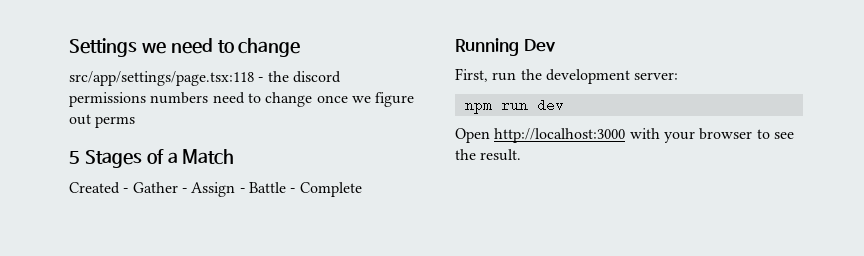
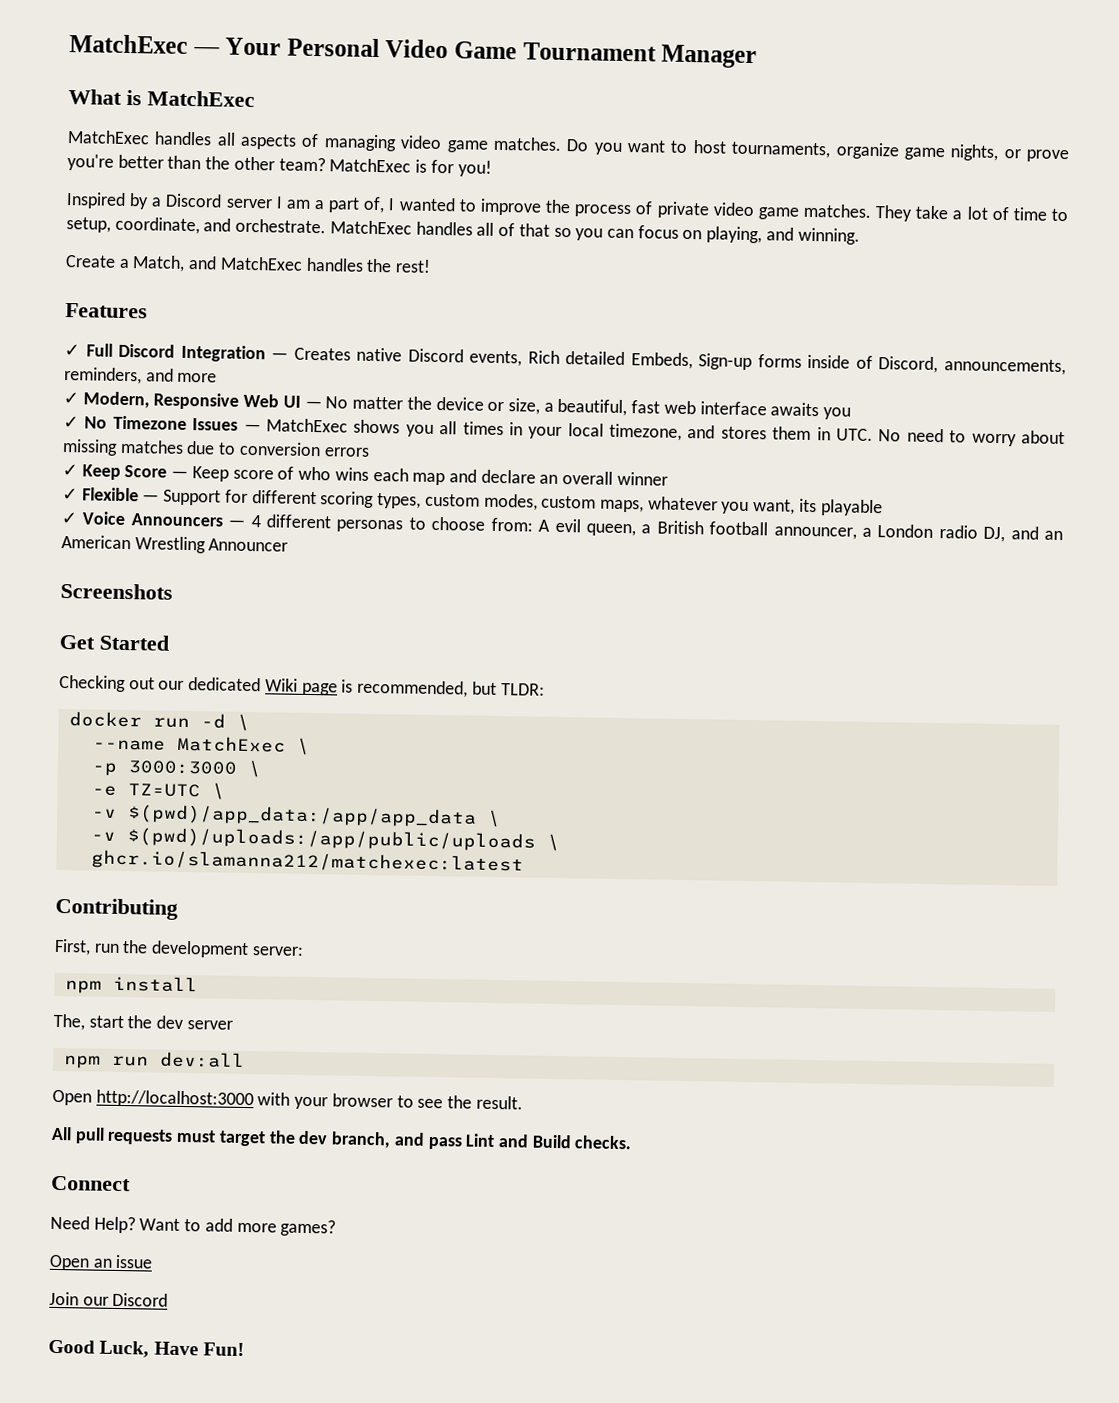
- Settings we need to change
- src/app/settings/page.tsx:118 - the discord permissions numbers need to change once we figure out perms
- 5 Stages of a Match
- Created - Gather - Assign - Battle - Complete
- Running Dev
+ MatchExec — Your Personal Video Game Tournament Manager
+ What is MatchExec
+ MatchExec handles all aspects of managing video game matches. Do you want to host tournaments, organize game nights, or prove you're better than the other team? MatchExec is for you!
+ Inspired by a Discord server I am a part of, I wanted to improve the process of private video game matches. They take a lot of time to setup, coordinate, and orchestrate. MatchExec handles all of that so you can focus on playing, and winning.
+ Create a Match, and MatchExec handles the rest!
+ Features
+ ✓ Full Discord Integration — Creates native Discord events, Rich detailed Embeds, Sign-up forms inside of Discord, announcements, reminders, and more
+ ✓ Modern, Responsive Web UI — No matter the device or size, a beautiful, fast web interface awaits you
+ ✓ No Timezone Issues — MatchExec shows you all times in your local timezone, and stores them in UTC. No need to worry about missing matches due to conversion errors
+ ✓ Keep Score — Keep score of who wins each map and declare an overall winner
+ ✓ Flexible — Support for different scoring types, custom modes, custom maps, whatever you want, its playable
+ ✓ Voice Announcers — 4 different personas to choose from: A evil queen, a British football announcer, a London radio DJ, and an American Wrestling Announcer
+ Screenshots
+ Get Started
+ Checking out our dedicated Wiki page is recommended, but TLDR:
+ docker run -d \
+ --name MatchExec \
+ -p 3000:3000 \
+ -e TZ=UTC \
+ -v $(pwd)/app_data:/app/app_data \
+ -v $(pwd)/uploads:/app/public/uploads \
+ ghcr.io/slamanna212/matchexec:latest
+ Contributing
+ npm install
+ The, start the dev server
- npm run dev
+ npm run dev:all
+ All pull requests must target the dev branch, and pass Lint and Build checks.
+ Connect
+ Need Help? Want to add more games?
+ Open an issue
+ Join our Discord
+ Good Luck, Have Fun!

